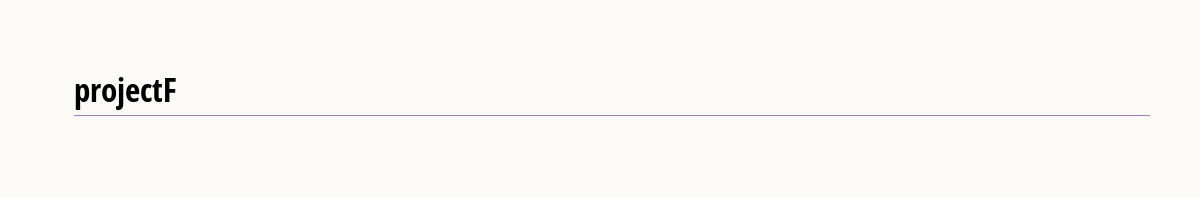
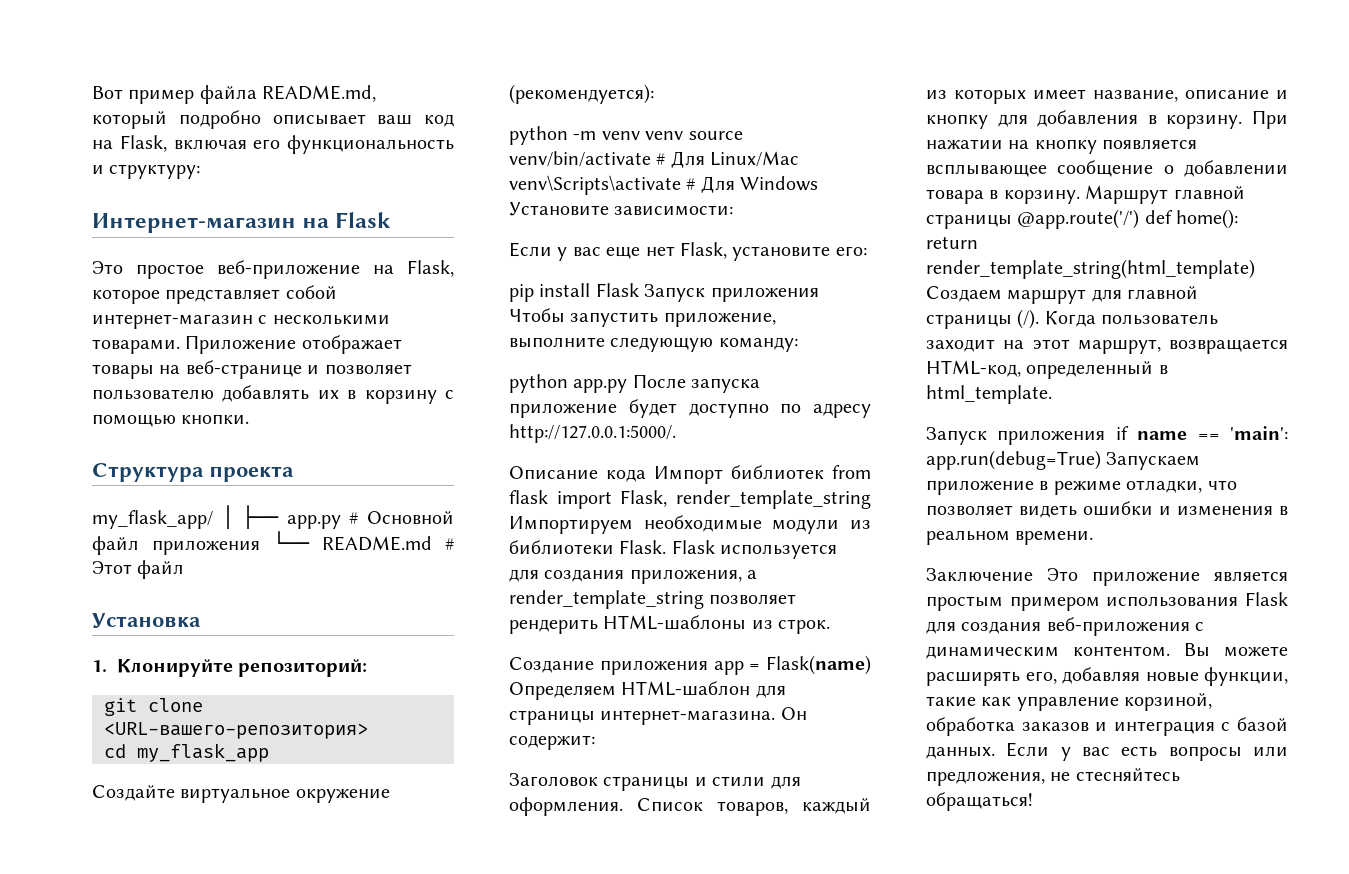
- projectF
+ Вот пример файла README.md, который подробно описывает ваш код на Flask, включая его функциональность и структуру:
+ Интернет-магазин на Flask
+ Это простое веб-приложение на Flask, которое представляет собой интернет-магазин с несколькими товарами. Приложение отображает товары на веб-странице и позволяет пользователю добавлять их в корзину с помощью кнопки.
+ Структура проекта
+ my_flask_app/ │ ├── app.py # Основной файл приложения └── README.md # Этот файл
+ Установка
+ 1. Клонируйте репозиторий:
+ git clone <URL-вашего-репозитория>
+ cd my_flask_app
+ Создайте виртуальное окружение (рекомендуется):
+ python -m venv venv source venv/bin/activate # Для Linux/Mac venv\Scripts\activate # Для Windows Установите зависимости:
+ Если у вас еще нет Flask, установите его:
+ pip install Flask Запуск приложения Чтобы запустить приложение, выполните следующую команду:
+ python app.py После запуска приложение будет доступно по адресу http://127.0.0.1:5000/.
+ Описание кода Импорт библиотек from flask import Flask, render_template_string Импортируем необходимые модули из библиотеки Flask. Flask используется для создания приложения, а render_template_string позволяет рендерить HTML-шаблоны из строк.
+ Создание приложения app = Flask(name) Определяем HTML-шаблон для страницы интернет-магазина. Он содержит:
+ Заголовок страницы и стили для оформления. Список товаров, каждый из которых имеет название, описание и кнопку для добавления в корзину. При нажатии на кнопку появляется всплывающее сообщение о добавлении товара в корзину. Маршрут главной страницы @app.route('/') def home(): return render_template_string(html_template) Создаем маршрут для главной страницы (/). Когда пользователь заходит на этот маршрут, возвращается HTML-код, определенный в html_template.
+ Запуск приложения if name == 'main': app.run(debug=True) Запускаем приложение в режиме отладки, что позволяет видеть ошибки и изменения в реальном времени.
+ Заключение Это приложение является простым примером использования Flask для создания веб-приложения с динамическим контентом. Вы можете расширять его, добавляя новые функции, такие как управление корзиной, обработка заказов и интеграция с базой данных. Если у вас есть вопросы или предложения, не стесняйтесь обращаться!

